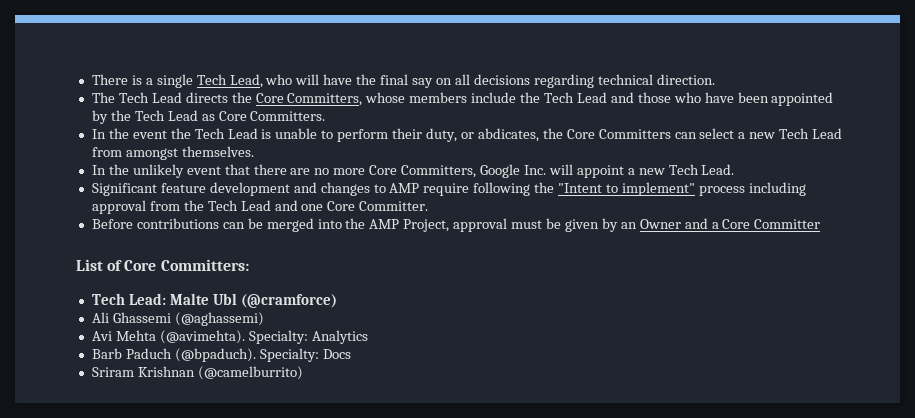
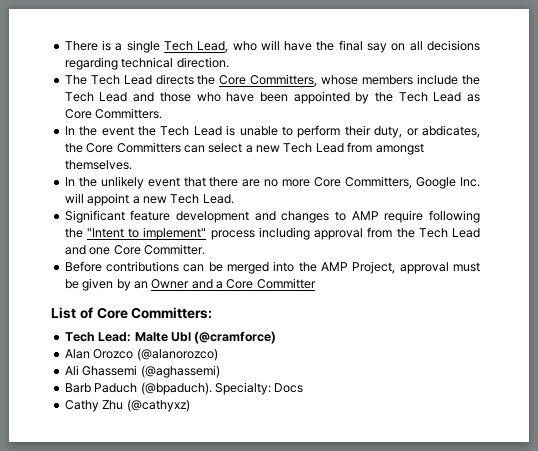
+ Alan Orozco (@alanorozco)
- Avi Mehta (@avimehta). Specialty: Analytics
- Sriram Krishnan (@camelburrito)
+ Cathy Zhu (@cathyxz)

